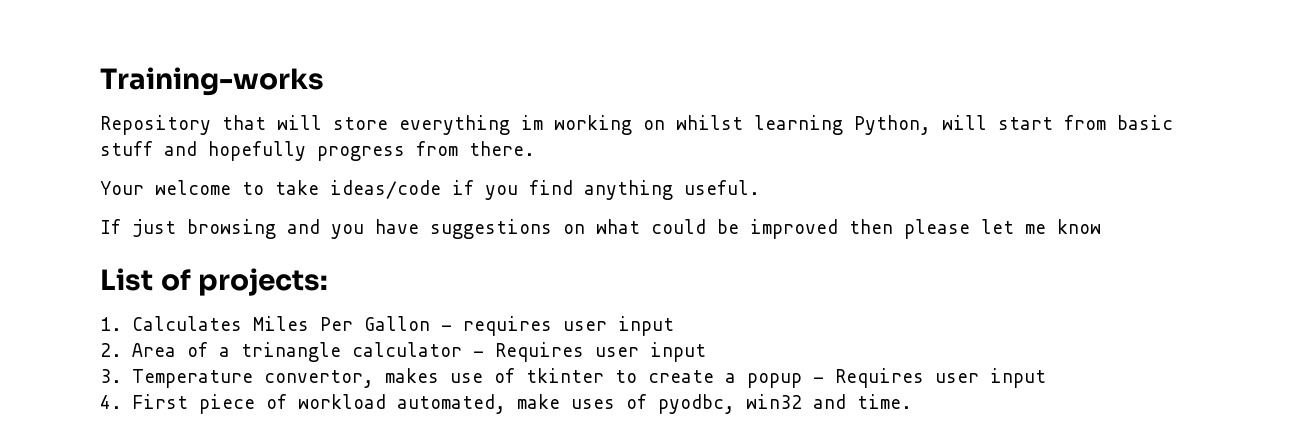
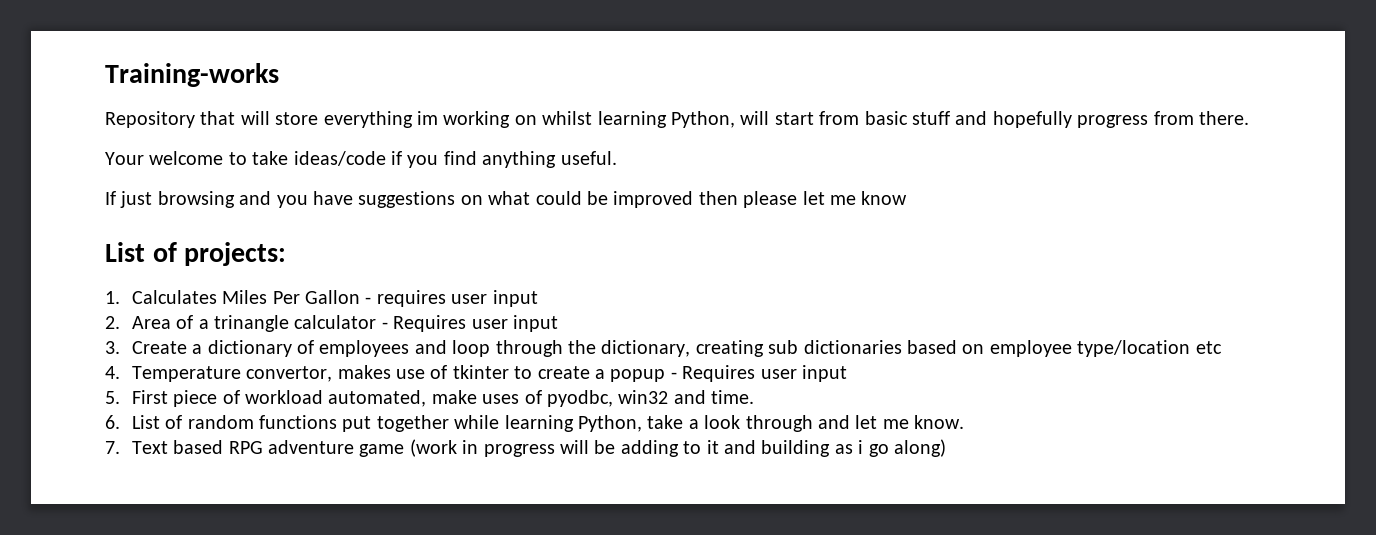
- 3. Temperature convertor, makes use of tkinter to create a popup - Requires user input
+ 3. Create a dictionary of employees and loop through the dictionary, creating sub dictionaries based on employee type/location etc
+ 4. Temperature convertor, makes use of tkinter to create a popup - Requires user input
- 4. First piece of workload automated, make uses of pyodbc, win32 and time.
+ 5. First piece of workload automated, make uses of pyodbc, win32 and time.
+ 6. List of random functions put together while learning Python, take a look through and let me know.
+ 7. Text based RPG adventure game (work in progress will be adding to it and building as i go along)

